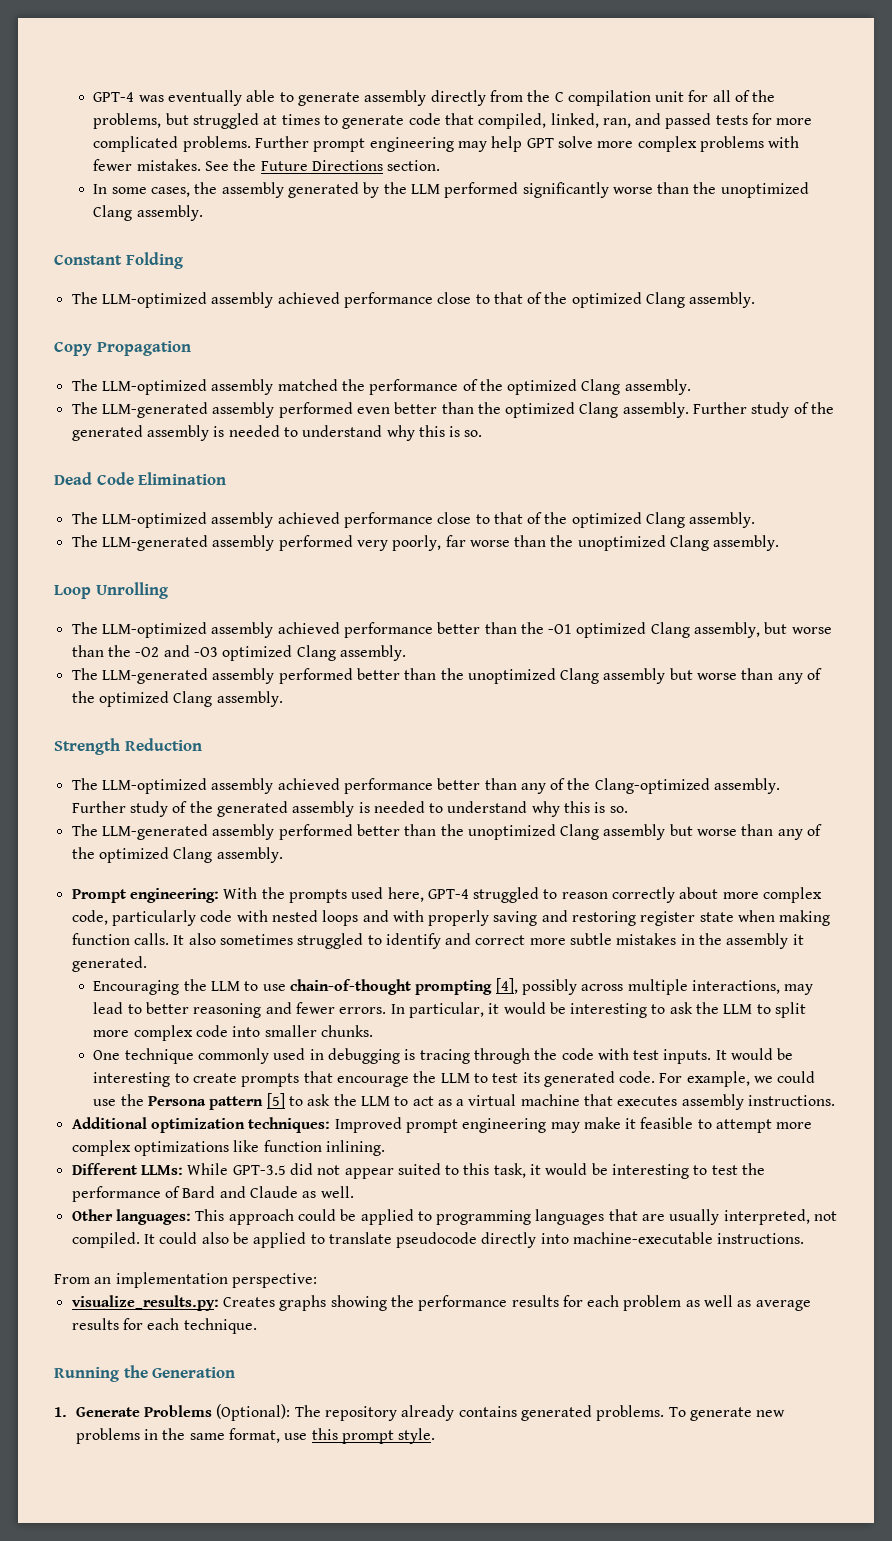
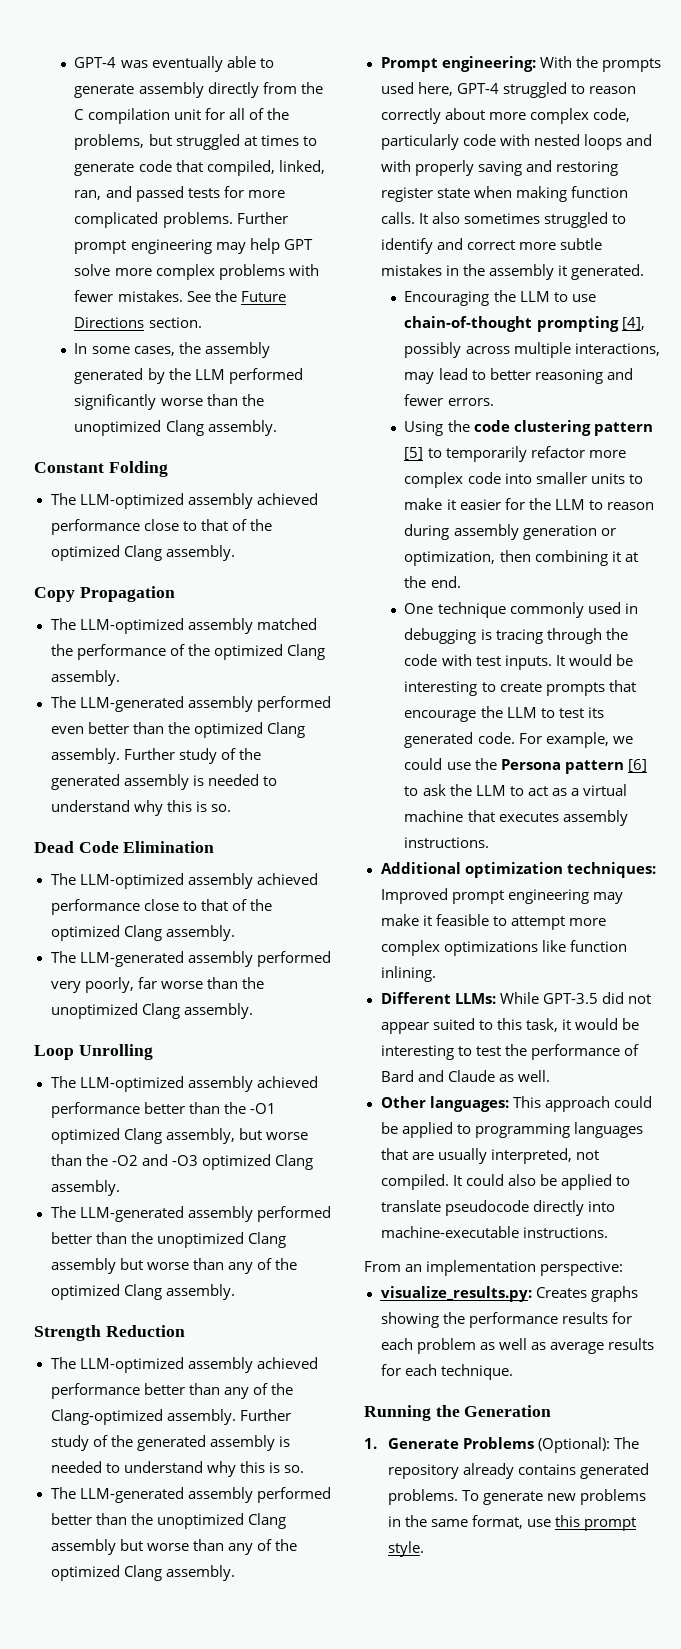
- Encouraging the LLM to use chain-of-thought prompting [4], possibly across multiple interactions, may lead to better reasoning and fewer errors. In particular, it would be interesting to ask the LLM to split more complex code into smaller chunks.
+ Encouraging the LLM to use chain-of-thought prompting [4], possibly across multiple interactions, may lead to better reasoning and fewer errors.
+ Using the code clustering pattern [5] to temporarily refactor more complex code into smaller units to make it easier for the LLM to reason during assembly generation or optimization, then combining it at the end.
- For example, we could use the Persona pattern [5] to ask the LLM to act as a virtual machine that executes assembly instructions.
+ For example, we could use the Persona pattern [6] to ask the LLM to act as a virtual machine that executes assembly instructions.

